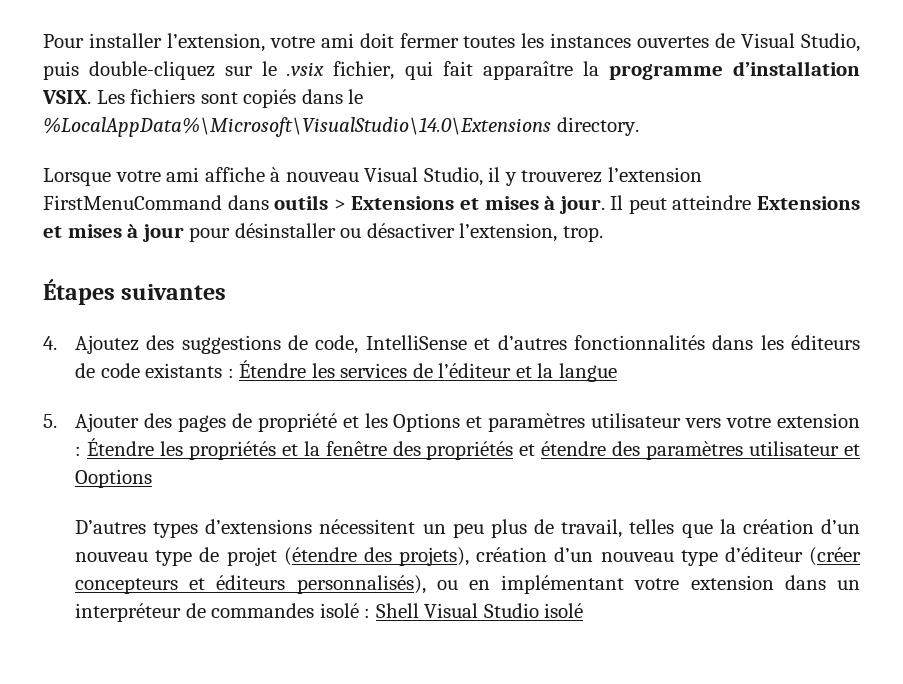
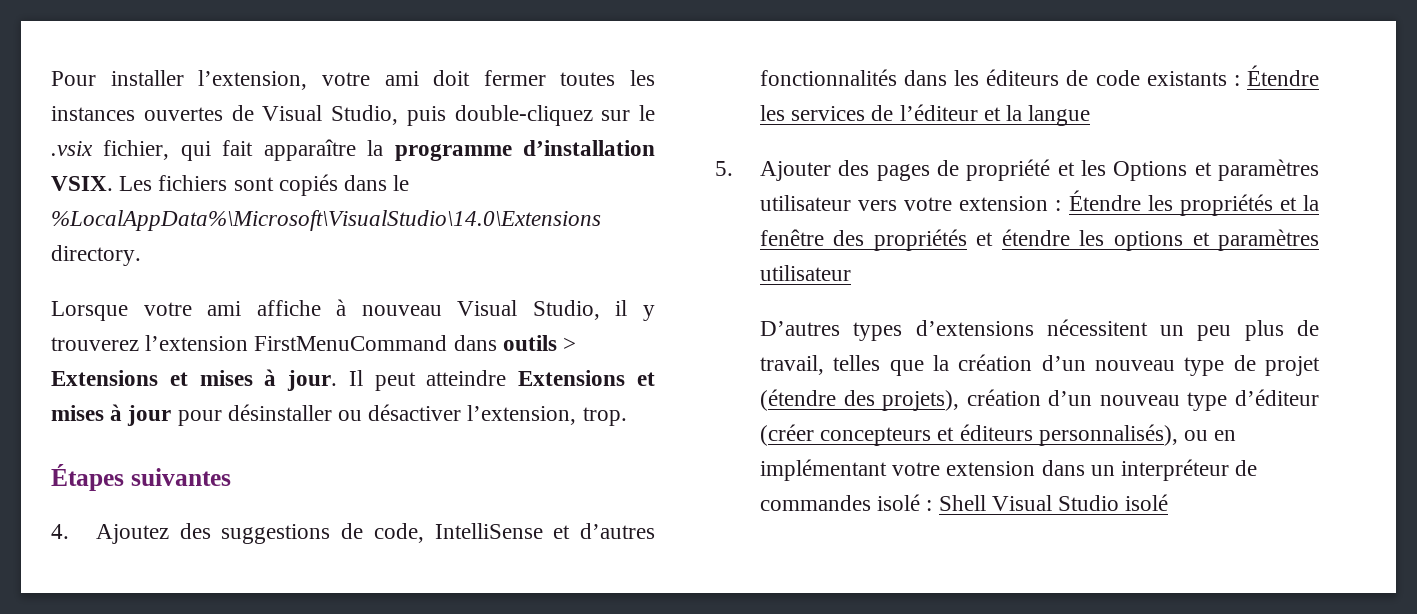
- 5. Ajouter des pages de propriété et les Options et paramètres utilisateur vers votre extension : Étendre les propriétés et la fenêtre des propriétés et étendre des paramètres utilisateur et Ooptions
+ 5. Ajouter des pages de propriété et les Options et paramètres utilisateur vers votre extension : Étendre les propriétés et la fenêtre des propriétés et étendre les options et paramètres utilisateur

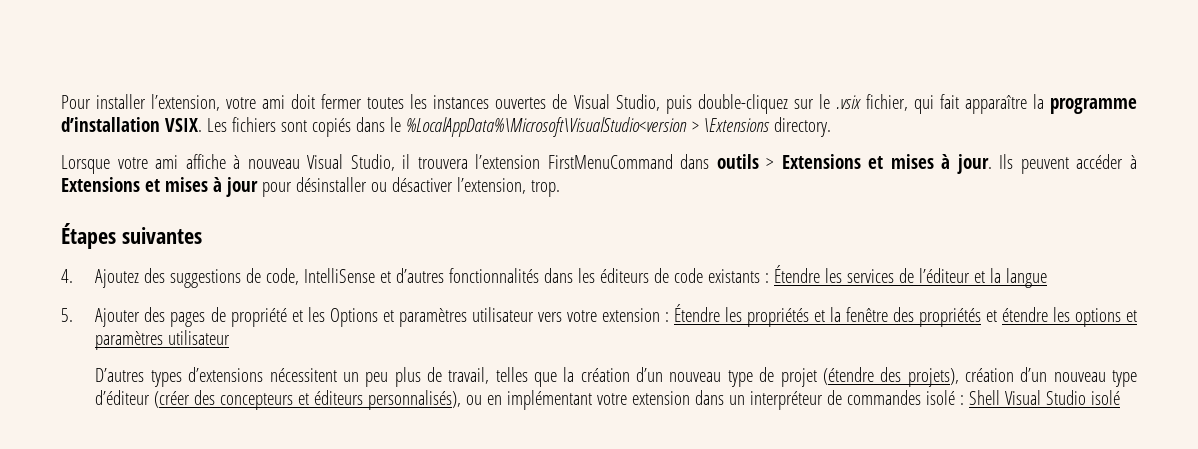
- Les fichiers sont copiés dans le %LocalAppData%\Microsoft\VisualStudio\14.0\Extensions directory.
+ Les fichiers sont copiés dans le %LocalAppData%\Microsoft\VisualStudio<version > \Extensions directory.
- Lorsque votre ami affiche à nouveau Visual Studio, il y trouverez l’extension FirstMenuCommand dans outils > Extensions et mises à jour.
+ Lorsque votre ami affiche à nouveau Visual Studio, il trouvera l’extension FirstMenuCommand dans outils > Extensions et mises à jour.
- Il peut atteindre Extensions et mises à jour pour désinstaller ou désactiver l’extension, trop.
+ Ils peuvent accéder à Extensions et mises à jour pour désinstaller ou désactiver l’extension, trop.
- D’autres types d’extensions nécessitent un peu plus de travail, telles que la création d’un nouveau type de projet (étendre des projets), création d’un nouveau type d’éditeur (créer concepteurs et éditeurs personnalisés), ou en implémentant votre extension dans un interpréteur de commandes isolé : Shell Visual Studio isolé
+ D’autres types d’extensions nécessitent un peu plus de travail, telles que la création d’un nouveau type de projet (étendre des projets), création d’un nouveau type d’éditeur (créer des concepteurs et éditeurs personnalisés), ou en implémentant votre extension dans un interpréteur de commandes isolé : Shell Visual Studio isolé

